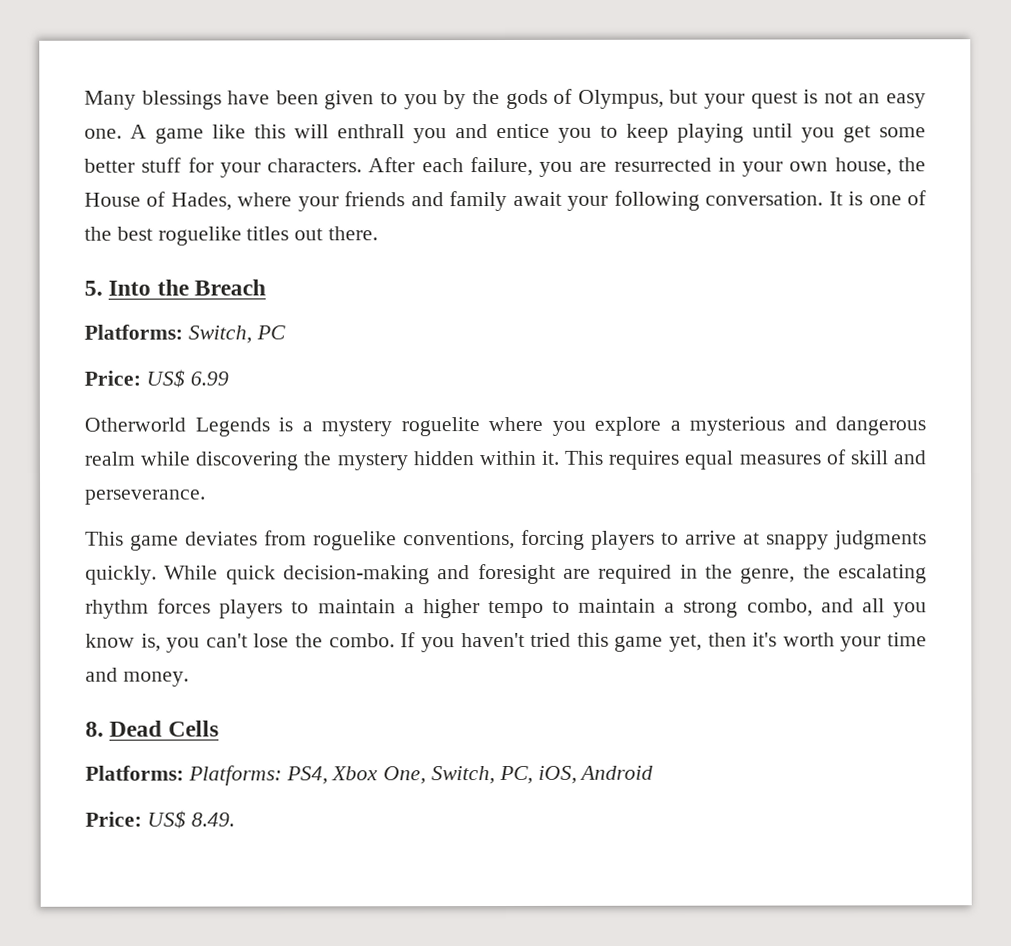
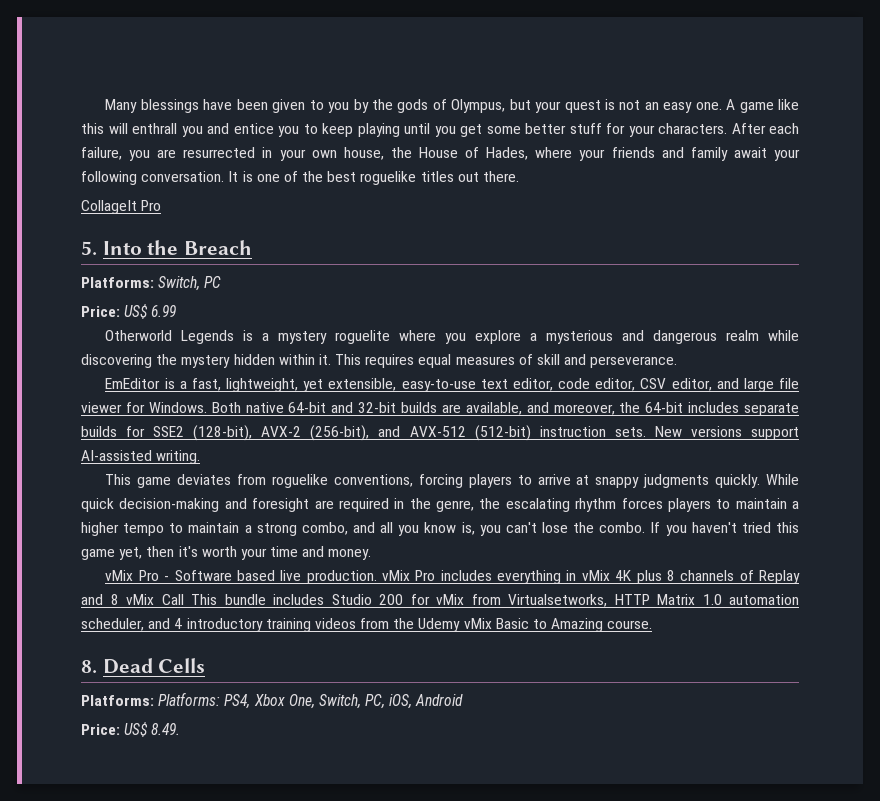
+ CollageIt Pro
+ EmEditor is a fast, lightweight, yet extensible, easy-to-use text editor, code editor, CSV editor, and large file viewer for Windows. Both native 64-bit and 32-bit builds are available, and moreover, the 64-bit includes separate builds for SSE2 (128-bit), AVX-2 (256-bit), and AVX-512 (512-bit) instruction sets. New versions support AI-assisted writing.
+ vMix Pro - Software based live production. vMix Pro includes everything in vMix 4K plus 8 channels of Replay and 8 vMix Call This bundle includes Studio 200 for vMix from Virtualsetworks, HTTP Matrix 1.0 automation scheduler, and 4 introductory training videos from the Udemy vMix Basic to Amazing course.

